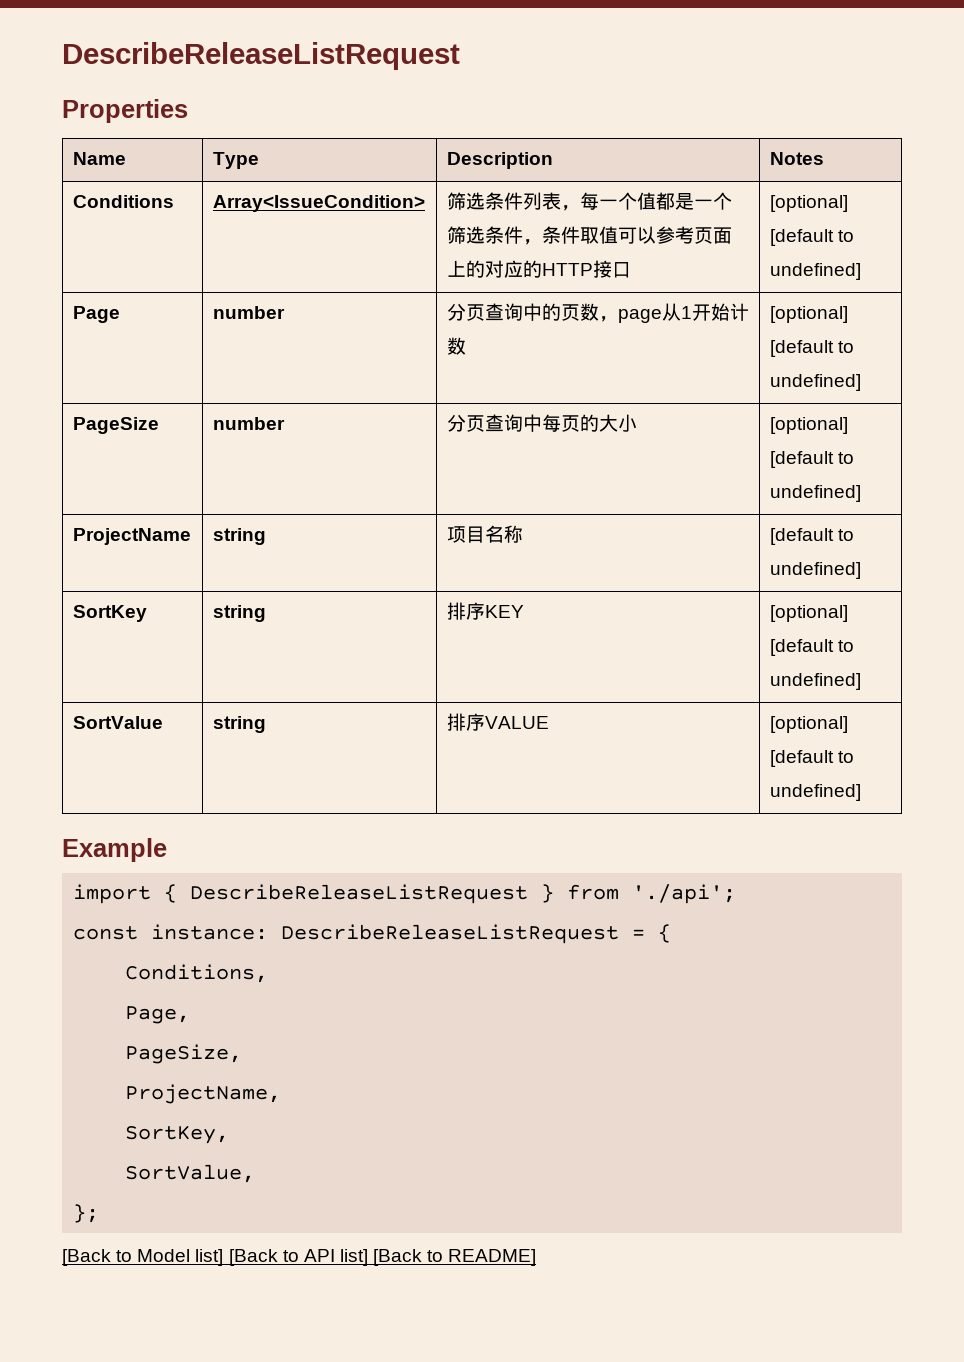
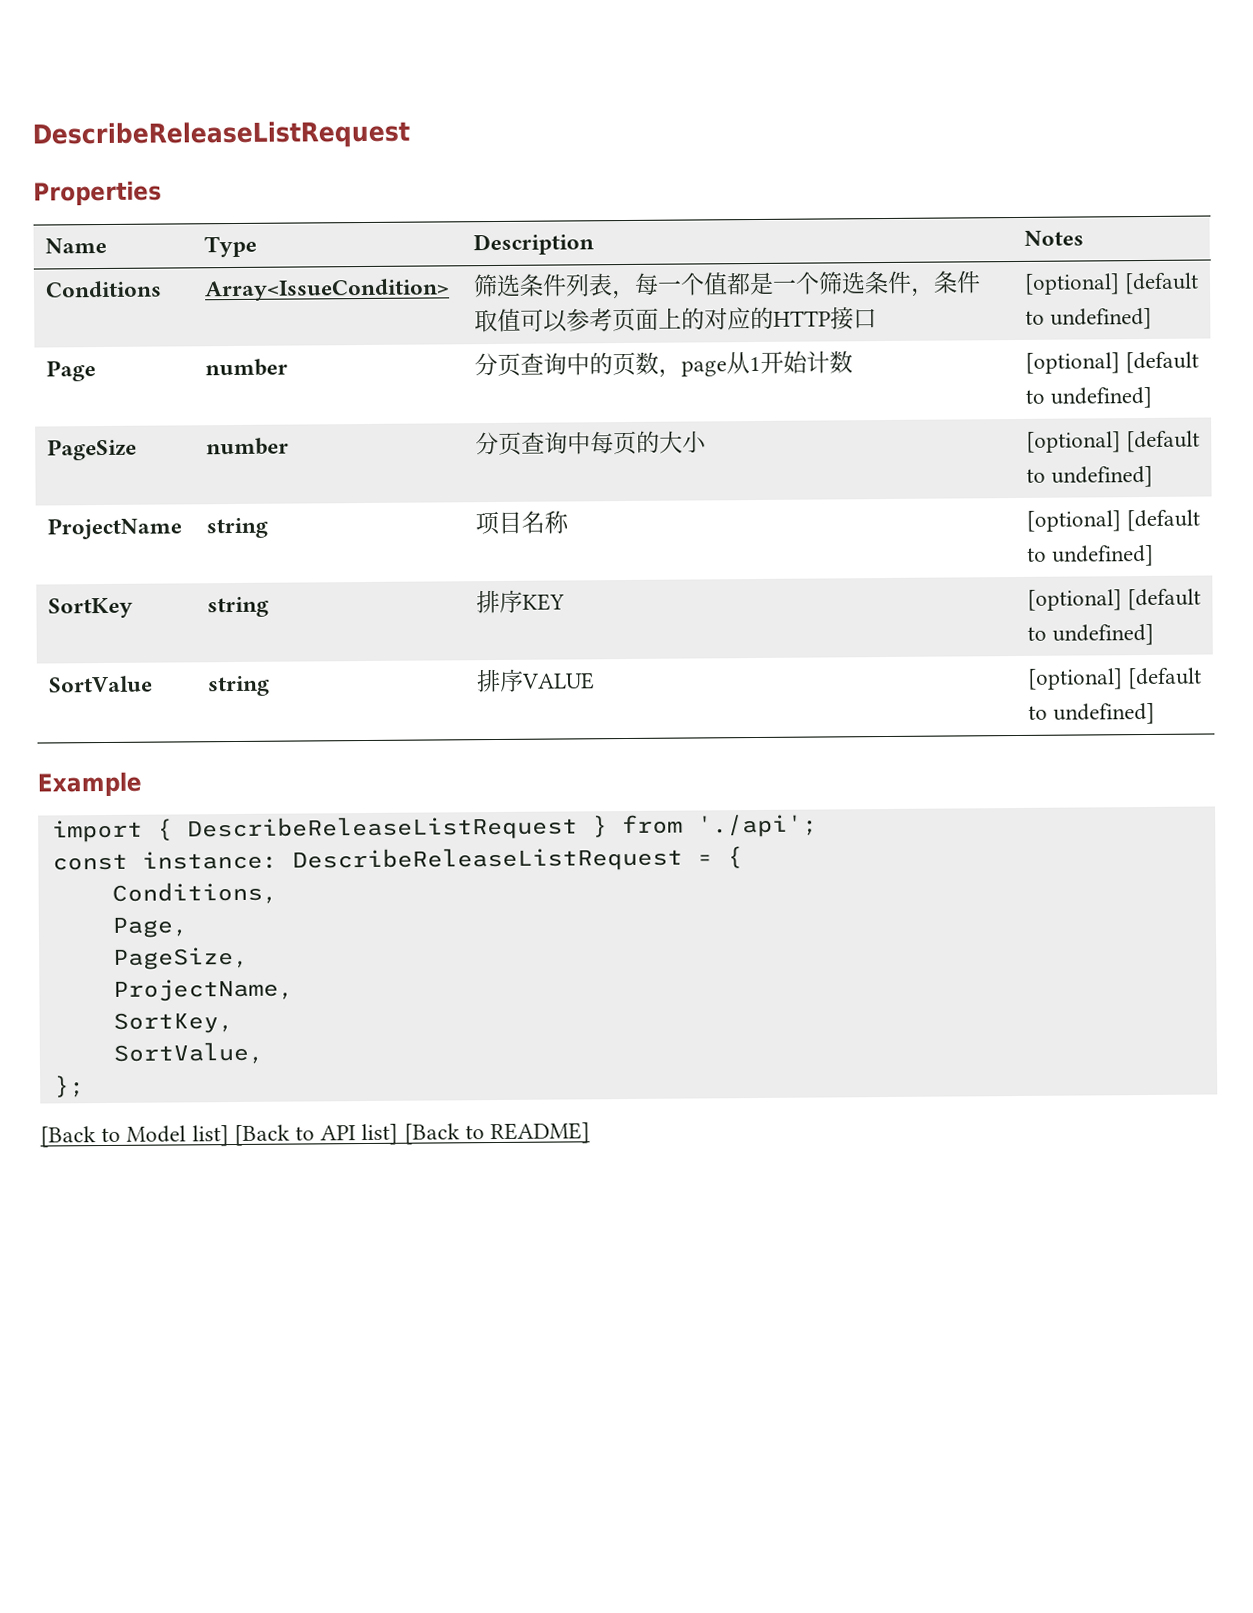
- ProjectName | string | 项目名称 | [default to undefined]
+ ProjectName | string | 项目名称 | [optional] [default to undefined]

